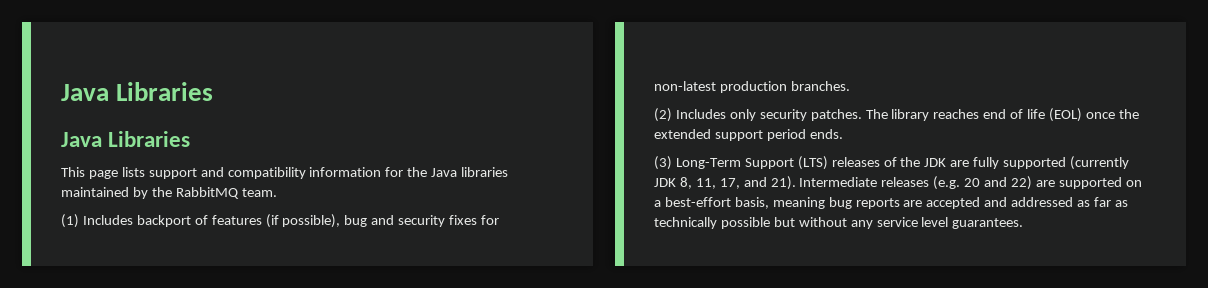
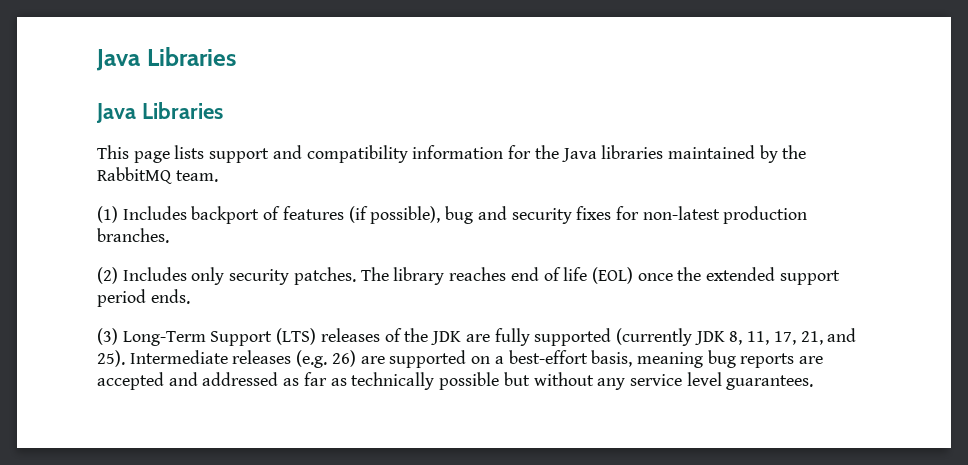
- (3) Long-Term Support (LTS) releases of the JDK are fully supported (currently JDK 8, 11, 17, and 21). Intermediate releases (e.g. 20 and 22) are supported on a best-effort basis, meaning bug reports are accepted and addressed as far as technically possible but without any service level guarantees.
+ (3) Long-Term Support (LTS) releases of the JDK are fully supported (currently JDK 8, 11, 17, 21, and 25). Intermediate releases (e.g. 26) are supported on a best-effort basis, meaning bug reports are accepted and addressed as far as technically possible but without any service level guarantees.

